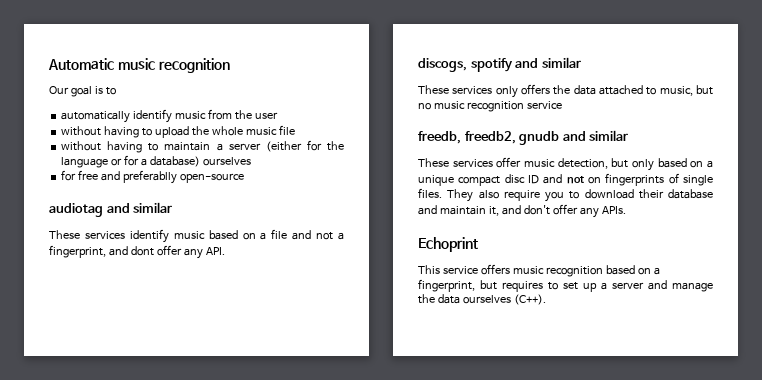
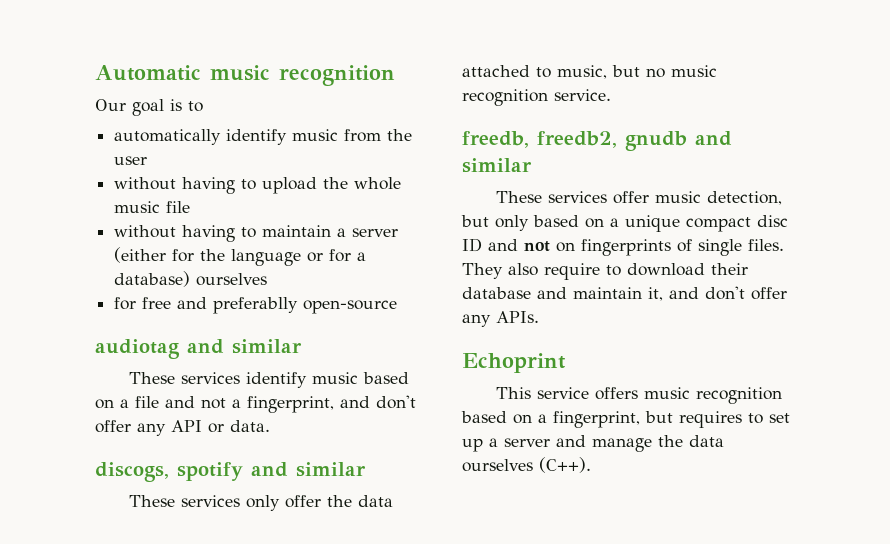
- These services identify music based on a file and not a fingerprint, and dont offer any API.
+ These services identify music based on a file and not a fingerprint, and don't offer any API or data.
- These services only offers the data attached to music, but no music recognition service
+ These services only offer the data attached to music, but no music recognition service.
- They also require you to download their database and maintain it, and don't offer any APIs.
+ They also require to download their database and maintain it, and don't offer any APIs.

